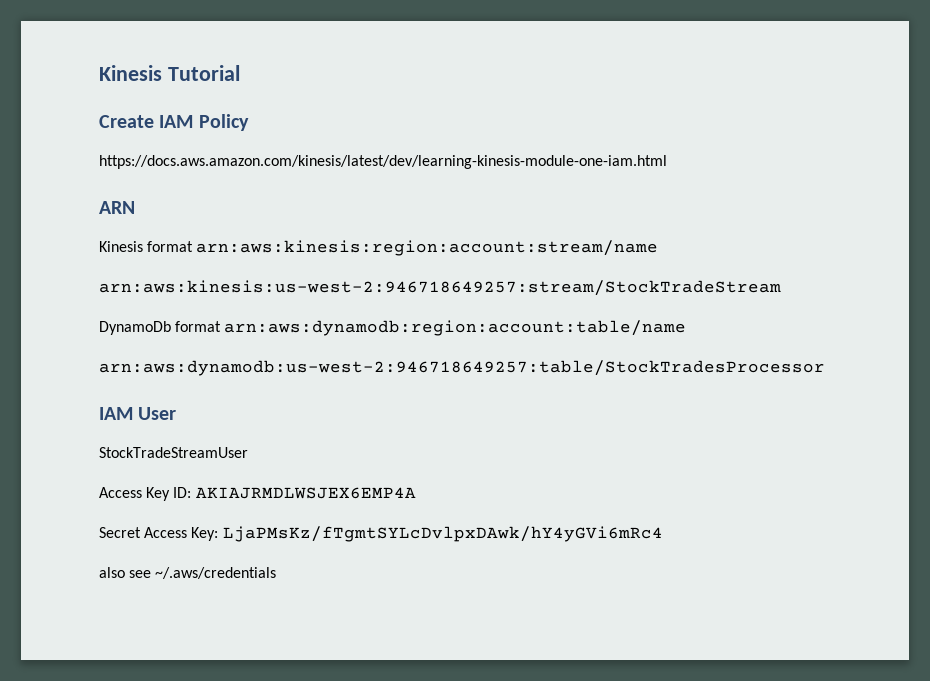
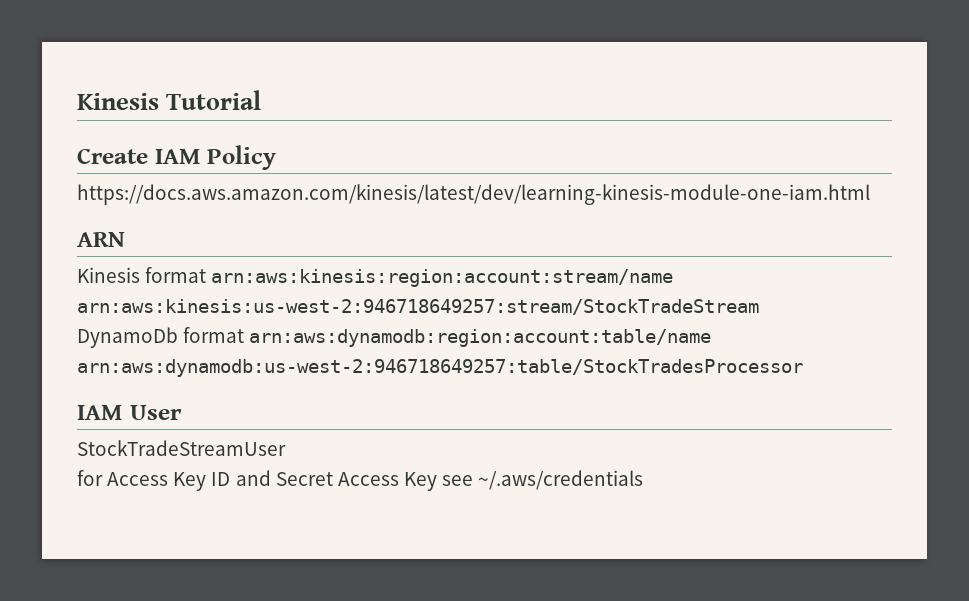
- Access Key ID: AKIAJRMDLWSJEX6EMP4A
- Secret Access Key: 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
- also see ~/.aws/credentials
+ for Access Key ID and Secret Access Key see ~/.aws/credentials

